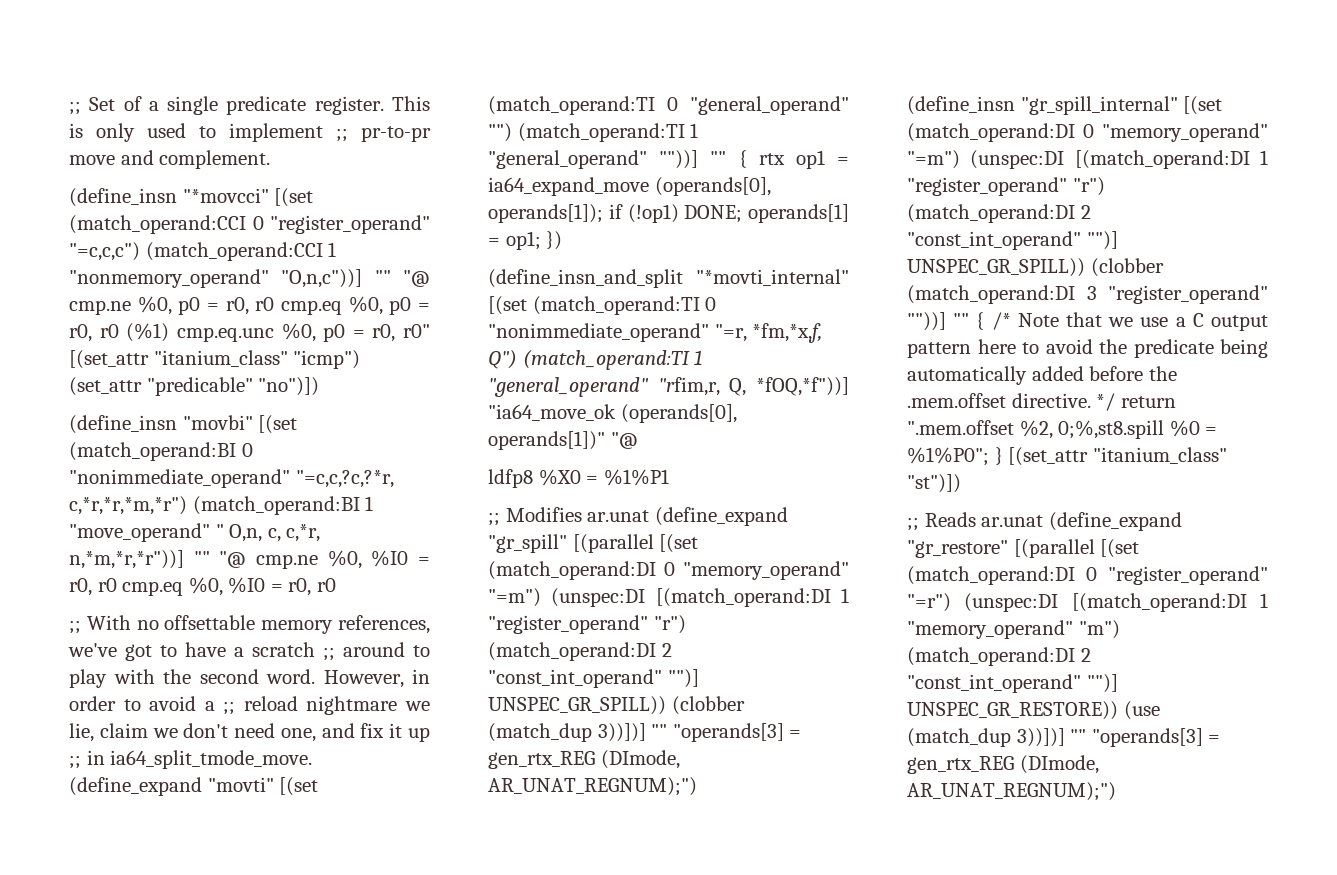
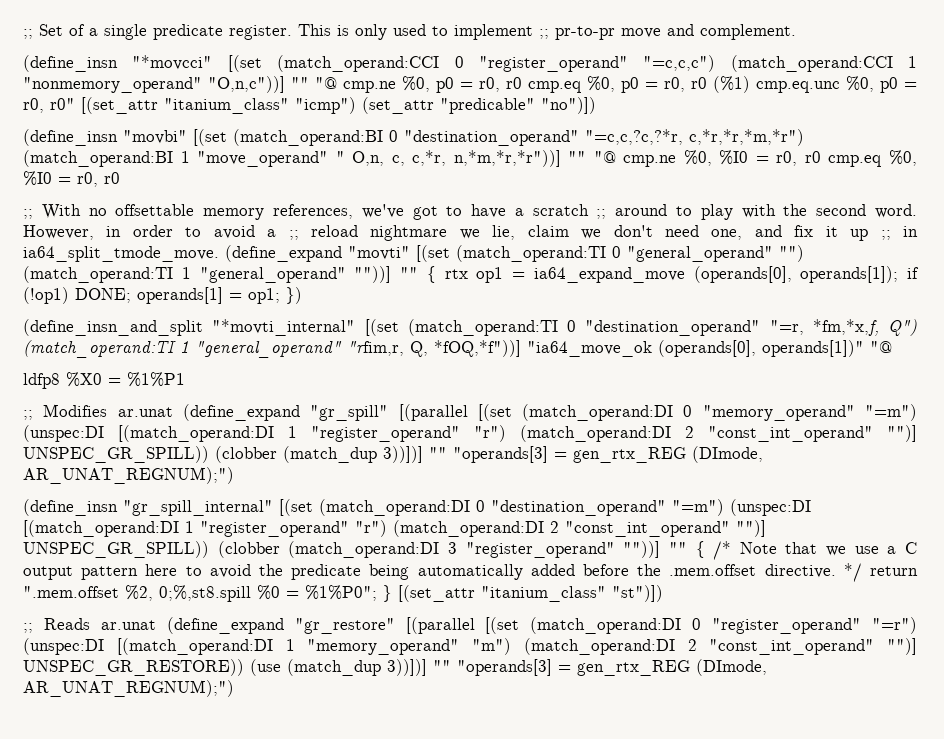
- (define_insn "movbi" [(set (match_operand:BI 0 "nonimmediate_operand" "=c,c,?c,?*r, c,*r,*r,*m,*r") (match_operand:BI 1 "move_operand" " O,n, c, c,*r, n,*m,*r,*r"))] "" "@ cmp.ne %0, %I0 = r0, r0 cmp.eq %0, %I0 = r0, r0
+ (define_insn "movbi" [(set (match_operand:BI 0 "destination_operand" "=c,c,?c,?*r, c,*r,*r,*m,*r") (match_operand:BI 1 "move_operand" " O,n, c, c,*r, n,*m,*r,*r"))] "" "@ cmp.ne %0, %I0 = r0, r0 cmp.eq %0, %I0 = r0, r0
- (define_insn_and_split "*movti_internal" [(set (match_operand:TI 0 "nonimmediate_operand" "=r, *fm,*x,f, Q") (match_operand:TI 1 "general_operand" "rfim,r, Q, *fOQ,*f"))] "ia64_move_ok (operands[0], operands[1])" "@
+ (define_insn_and_split "*movti_internal" [(set (match_operand:TI 0 "destination_operand" "=r, *fm,*x,f, Q") (match_operand:TI 1 "general_operand" "rfim,r, Q, *fOQ,*f"))] "ia64_move_ok (operands[0], operands[1])" "@
- (define_insn "gr_spill_internal" [(set (match_operand:DI 0 "memory_operand" "=m") (unspec:DI [(match_operand:DI 1 "register_operand" "r") (match_operand:DI 2 "const_int_operand" "")] UNSPEC_GR_SPILL)) (clobber (match_operand:DI 3 "register_operand" ""))] "" { /* Note that we use a C output pattern here to avoid the predicate being automatically added before the .mem.offset directive.
+ (define_insn "gr_spill_internal" [(set (match_operand:DI 0 "destination_operand" "=m") (unspec:DI [(match_operand:DI 1 "register_operand" "r") (match_operand:DI 2 "const_int_operand" "")] UNSPEC_GR_SPILL)) (clobber (match_operand:DI 3 "register_operand" ""))] "" { /* Note that we use a C output pattern here to avoid the predicate being automatically added before the .mem.offset directive.

